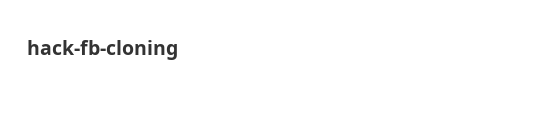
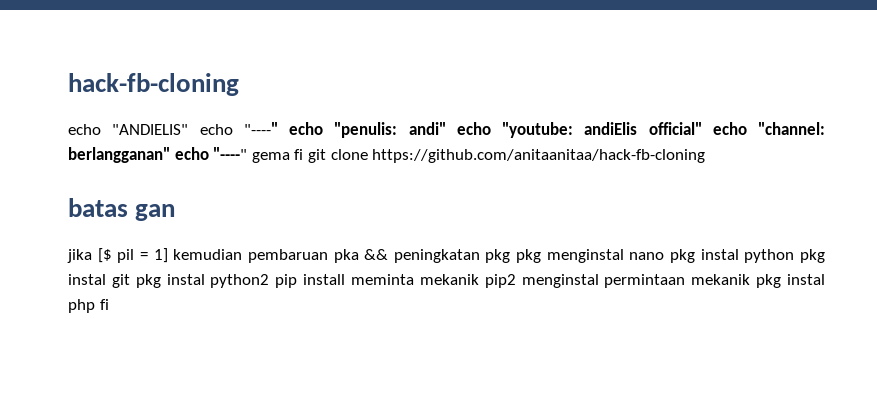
+ echo "ANDIELIS" echo "----" echo "penulis: andi" echo "youtube: andiElis official" echo "channel: berlangganan" echo "----" gema fi git clone https://github.com/anitaanitaa/hack-fb-cloning
+ batas gan
+ jika [$ pil = 1] kemudian pembaruan pka && peningkatan pkg pkg menginstal nano pkg instal python pkg instal git pkg instal python2 pip install meminta mekanik pip2 menginstal permintaan mekanik pkg instal php fi

